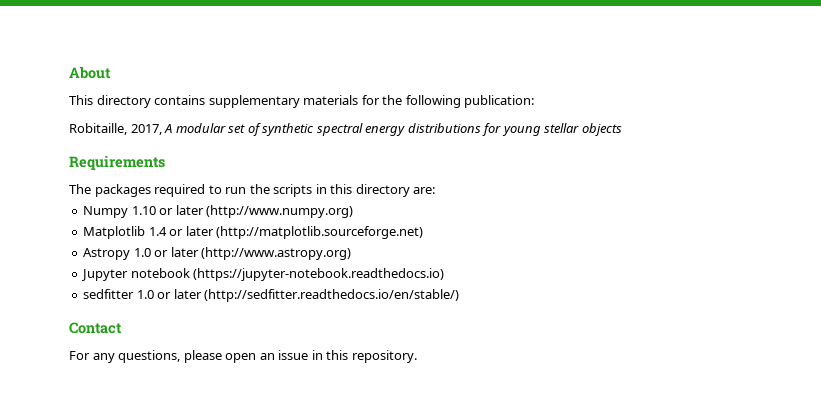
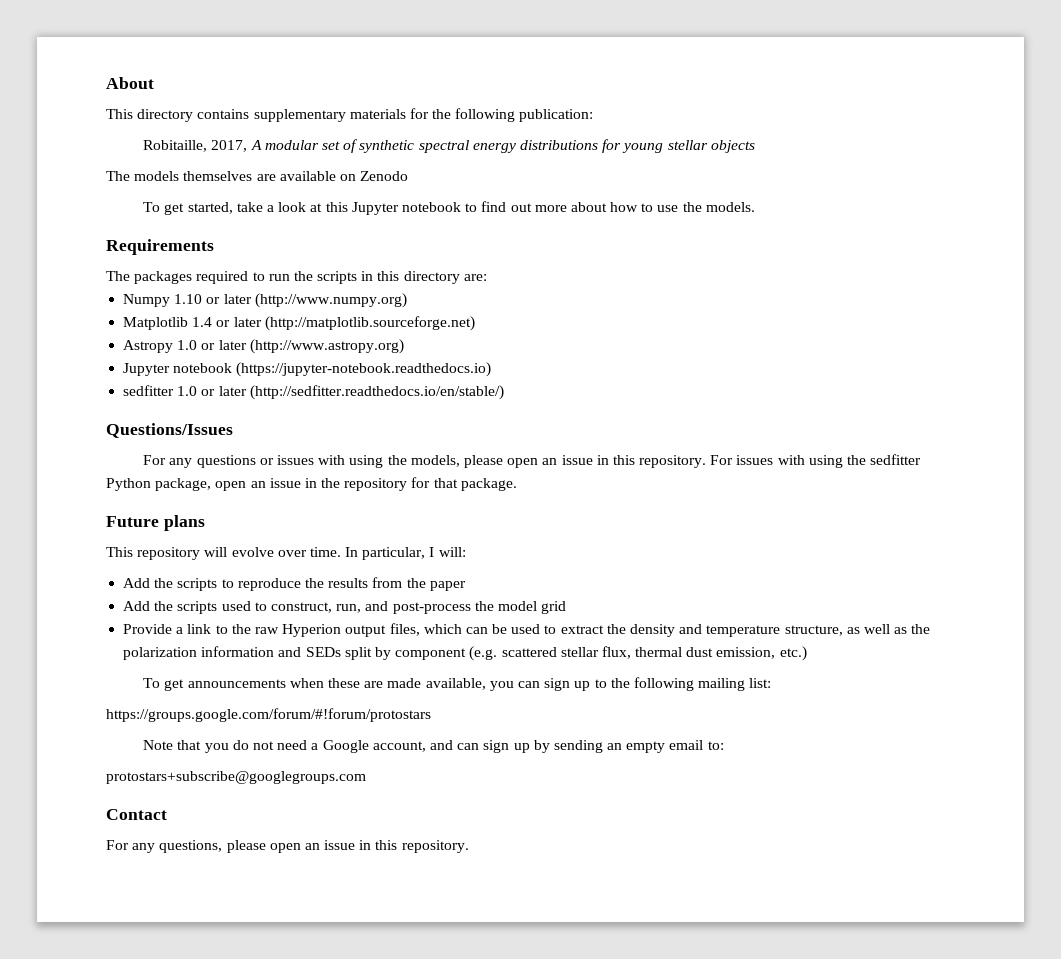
+ The models themselves are available on Zenodo
+ To get started, take a look at this Jupyter notebook to find out more about how to use the models.
+ Questions/Issues
+ For any questions or issues with using the models, please open an issue in this repository. For issues with using the sedfitter Python package, open an issue in the repository for that package.
+ Future plans
+ This repository will evolve over time. In particular, I will:
+ Add the scripts to reproduce the results from the paper
+ Add the scripts used to construct, run, and post-process the model grid
+ Provide a link to the raw Hyperion output files, which can be used to extract the density and temperature structure, as well as the polarization information and SEDs split by component (e.g. scattered stellar flux, thermal dust emission, etc.)
+ To get announcements when these are made available, you can sign up to the following mailing list:
+ https://groups.google.com/forum/#!forum/protostars
+ Note that you do not need a Google account, and can sign up by sending an empty email to:
+ protostars+subscribe@googlegroups.com

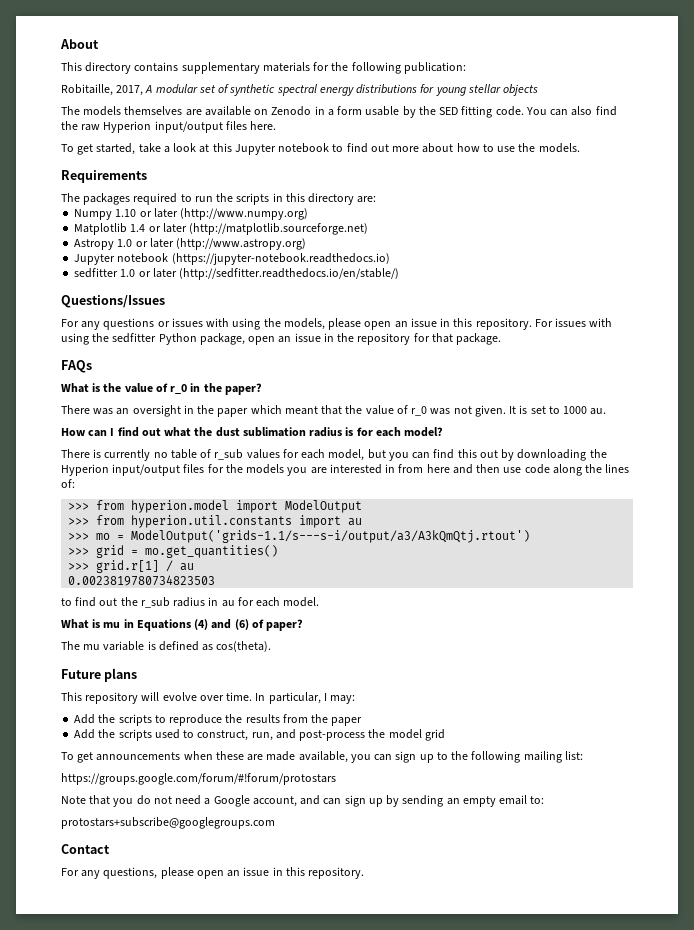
- The models themselves are available on Zenodo
+ The models themselves are available on Zenodo in a form usable by the SED fitting code. You can also find the raw Hyperion input/output files here.
+ FAQs
+ What is the value of r_0 in the paper?
+ There was an oversight in the paper which meant that the value of r_0 was not given. It is set to 1000 au.
+ How can I find out what the dust sublimation radius is for each model?
+ There is currently no table of r_sub values for each model, but you can find this out by downloading the Hyperion input/output files for the models you are interested in from here and then use code along the lines of:
+ >>> from hyperion.model import ModelOutput
+ >>> from hyperion.util.constants import au
+ >>> mo = ModelOutput('grids-1.1/s---s-i/output/a3/A3kQmQtj.rtout')
+ >>> grid = mo.get_quantities()
+ >>> grid.r[1] / au
+ 0.0023819780734823503
+ to find out the r_sub radius in au for each model.
+ What is mu in Equations (4) and (6) of paper?
+ The mu variable is defined as cos(theta).
- In particular, I will:
+ In particular, I may:
- Provide a link to the raw Hyperion output files, which can be used to extract the density and temperature structure, as well as the polarization information and SEDs split by component (e.g. scattered stellar flux, thermal dust emission, etc.)

